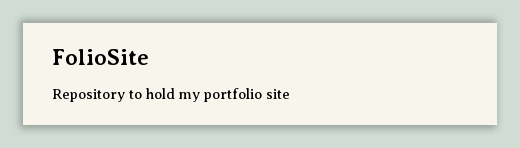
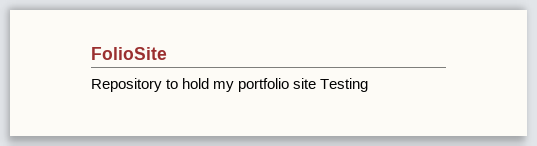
- Repository to hold my portfolio site
+ Repository to hold my portfolio site Testing

